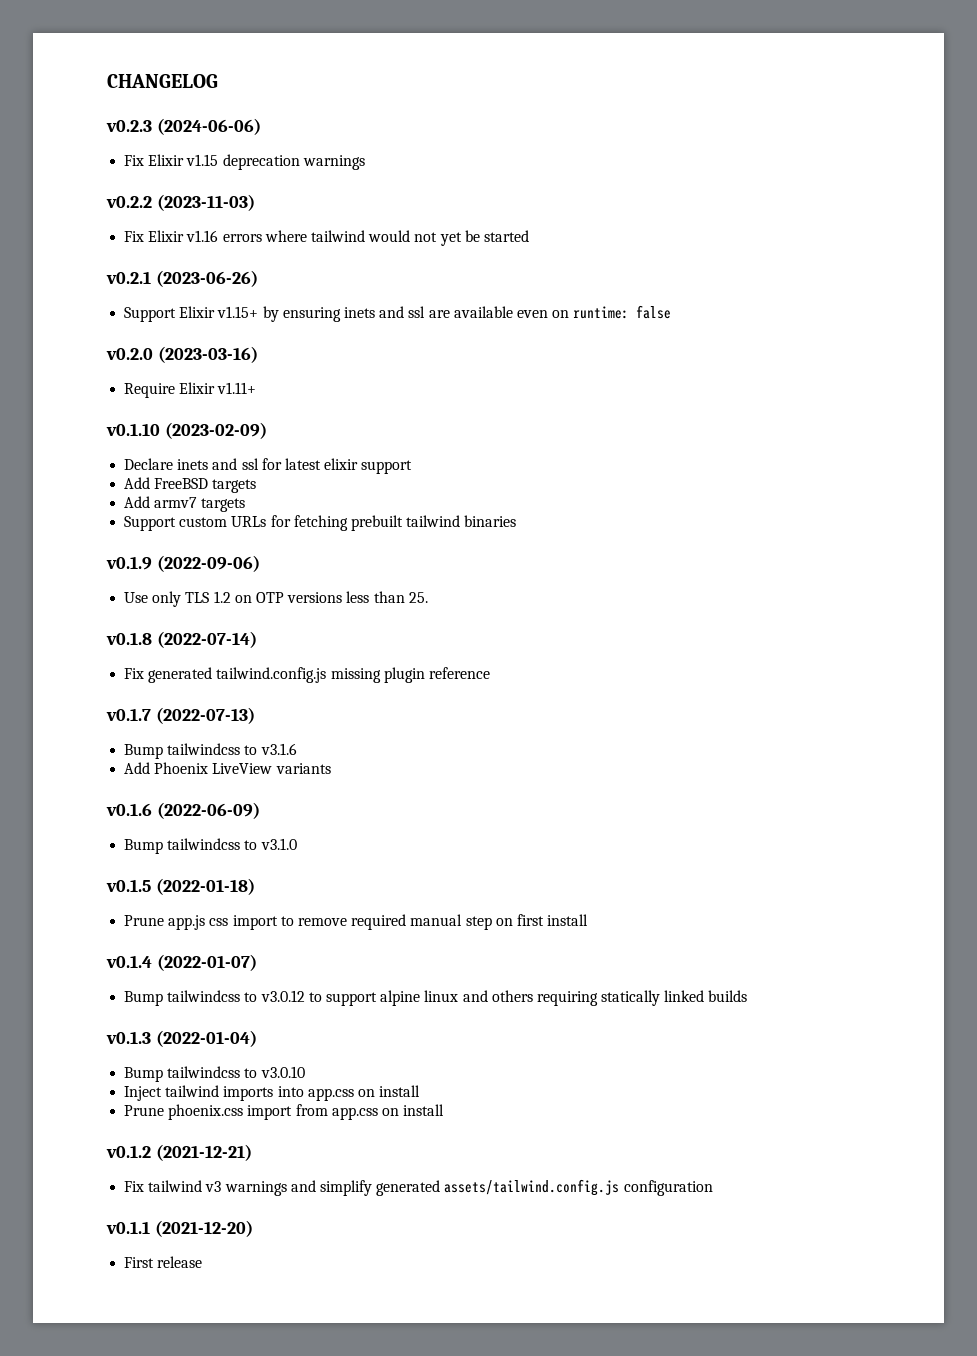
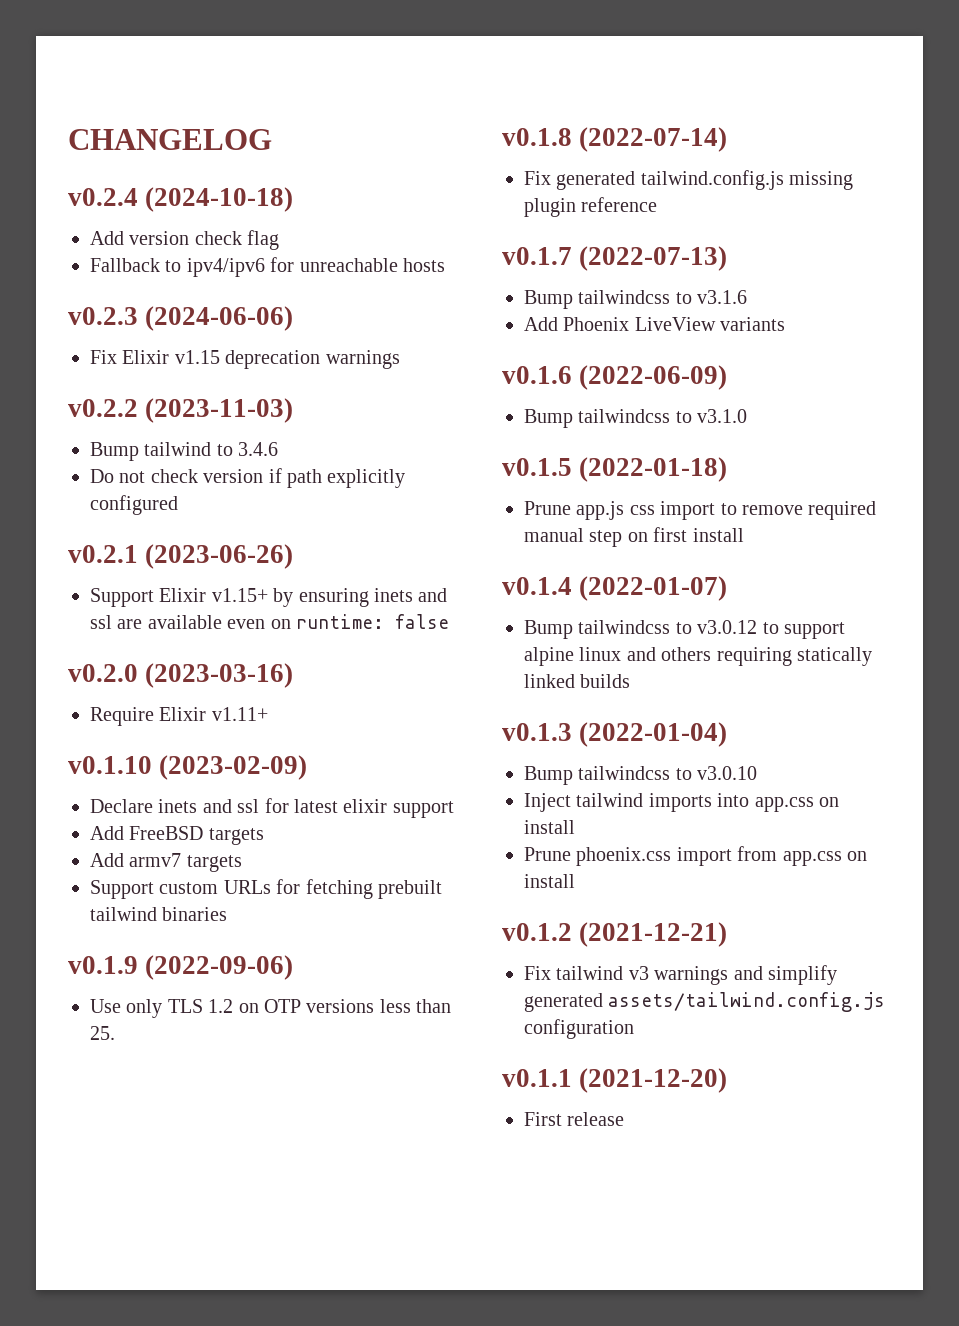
+ v0.2.4 (2024-10-18)
+ Add version check flag
+ Fallback to ipv4/ipv6 for unreachable hosts
- Fix Elixir v1.16 errors where tailwind would not yet be started
+ Bump tailwind to 3.4.6
+ Do not check version if path explicitly configured

